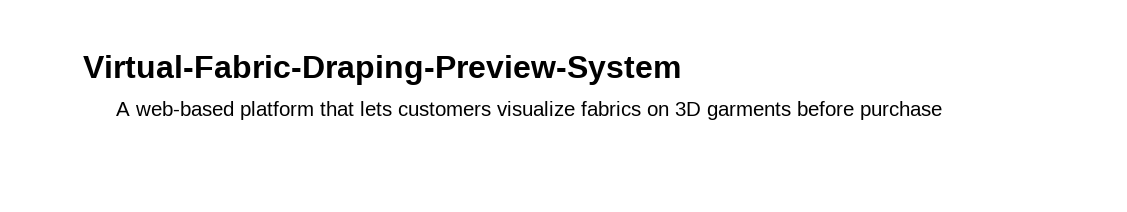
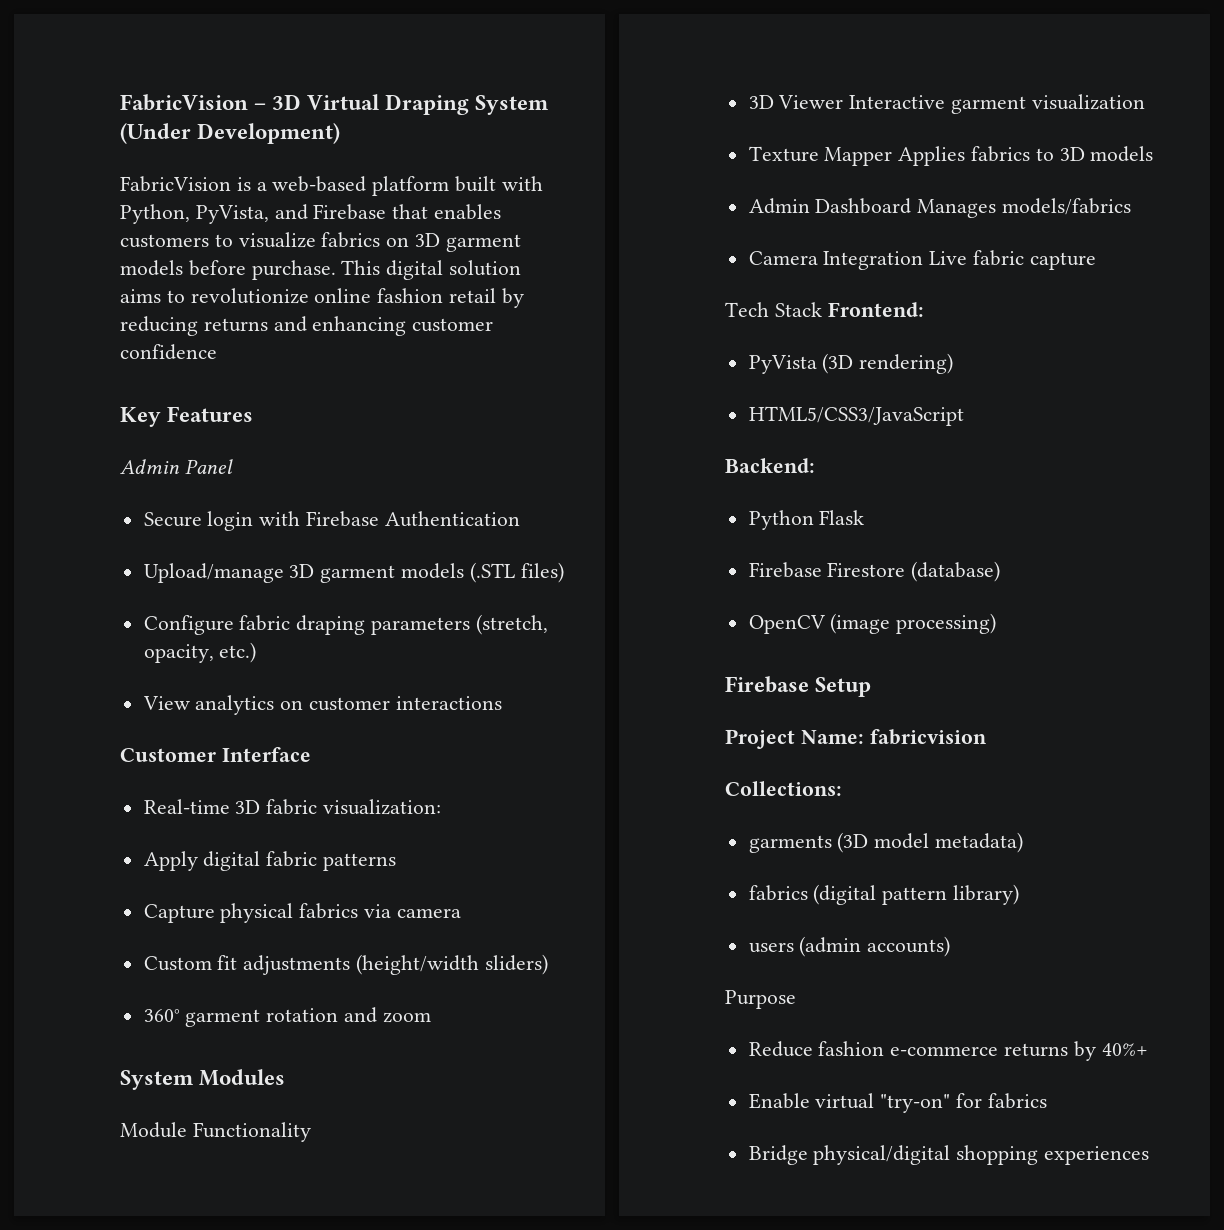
- Virtual-Fabric-Draping-Preview-System
- A web-based platform that lets customers visualize fabrics on 3D garments before purchase
+ FabricVision – 3D Virtual Draping System (Under Development)
+ FabricVision is a web-based platform built with Python, PyVista, and Firebase that enables customers to visualize fabrics on 3D garment models before purchase. This digital solution aims to revolutionize online fashion retail by reducing returns and enhancing customer confidence
+ Key Features
+ Admin Panel
+ Secure login with Firebase Authentication
+ Upload/manage 3D garment models (.STL files)
+ Configure fabric draping parameters (stretch, opacity, etc.)
+ View analytics on customer interactions
+ Customer Interface
+ Real-time 3D fabric visualization:
+ Apply digital fabric patterns
+ Capture physical fabrics via camera
+ Custom fit adjustments (height/width sliders)
+ 360° garment rotation and zoom
+ System Modules
+ Module Functionality
+ 3D Viewer Interactive garment visualization
+ Texture Mapper Applies fabrics to 3D models
+ Admin Dashboard Manages models/fabrics
+ Camera Integration Live fabric capture
+ Tech Stack Frontend:
+ PyVista (3D rendering)
+ HTML5/CSS3/JavaScript
+ Backend:
+ Python Flask
+ Firebase Firestore (database)
+ OpenCV (image processing)
+ Firebase Setup
+ Project Name: fabricvision
+ Collections:
+ garments (3D model metadata)
+ fabrics (digital pattern library)
+ users (admin accounts)
+ Purpose
+ Reduce fashion e-commerce returns by 40%+
+ Enable virtual "try-on" for fabrics
+ Bridge physical/digital shopping experiences

